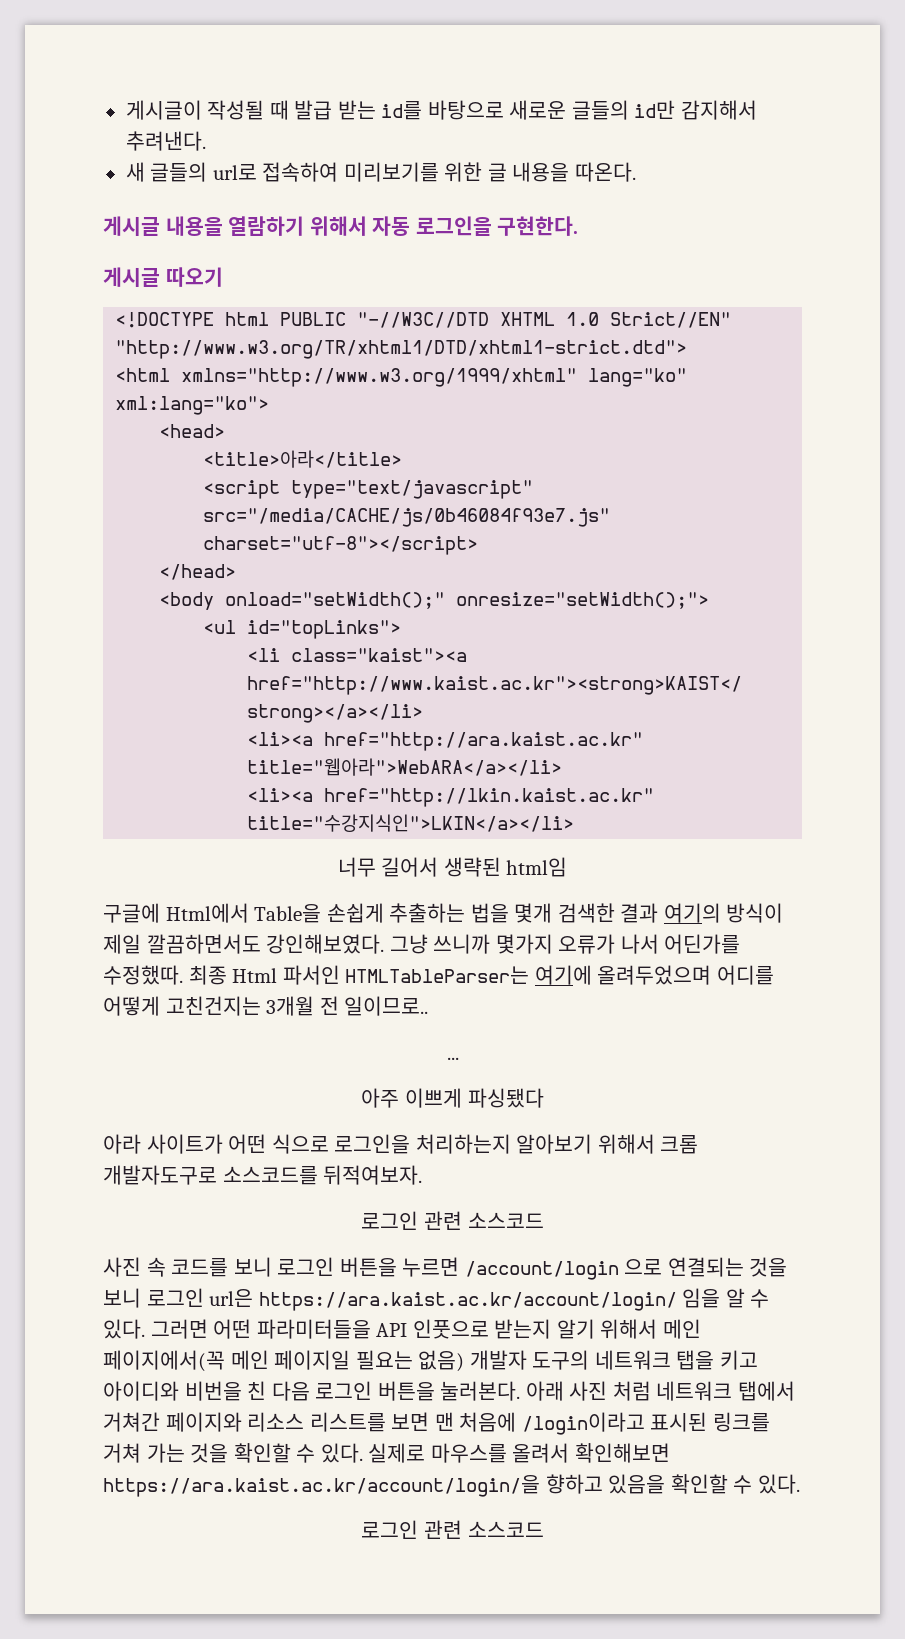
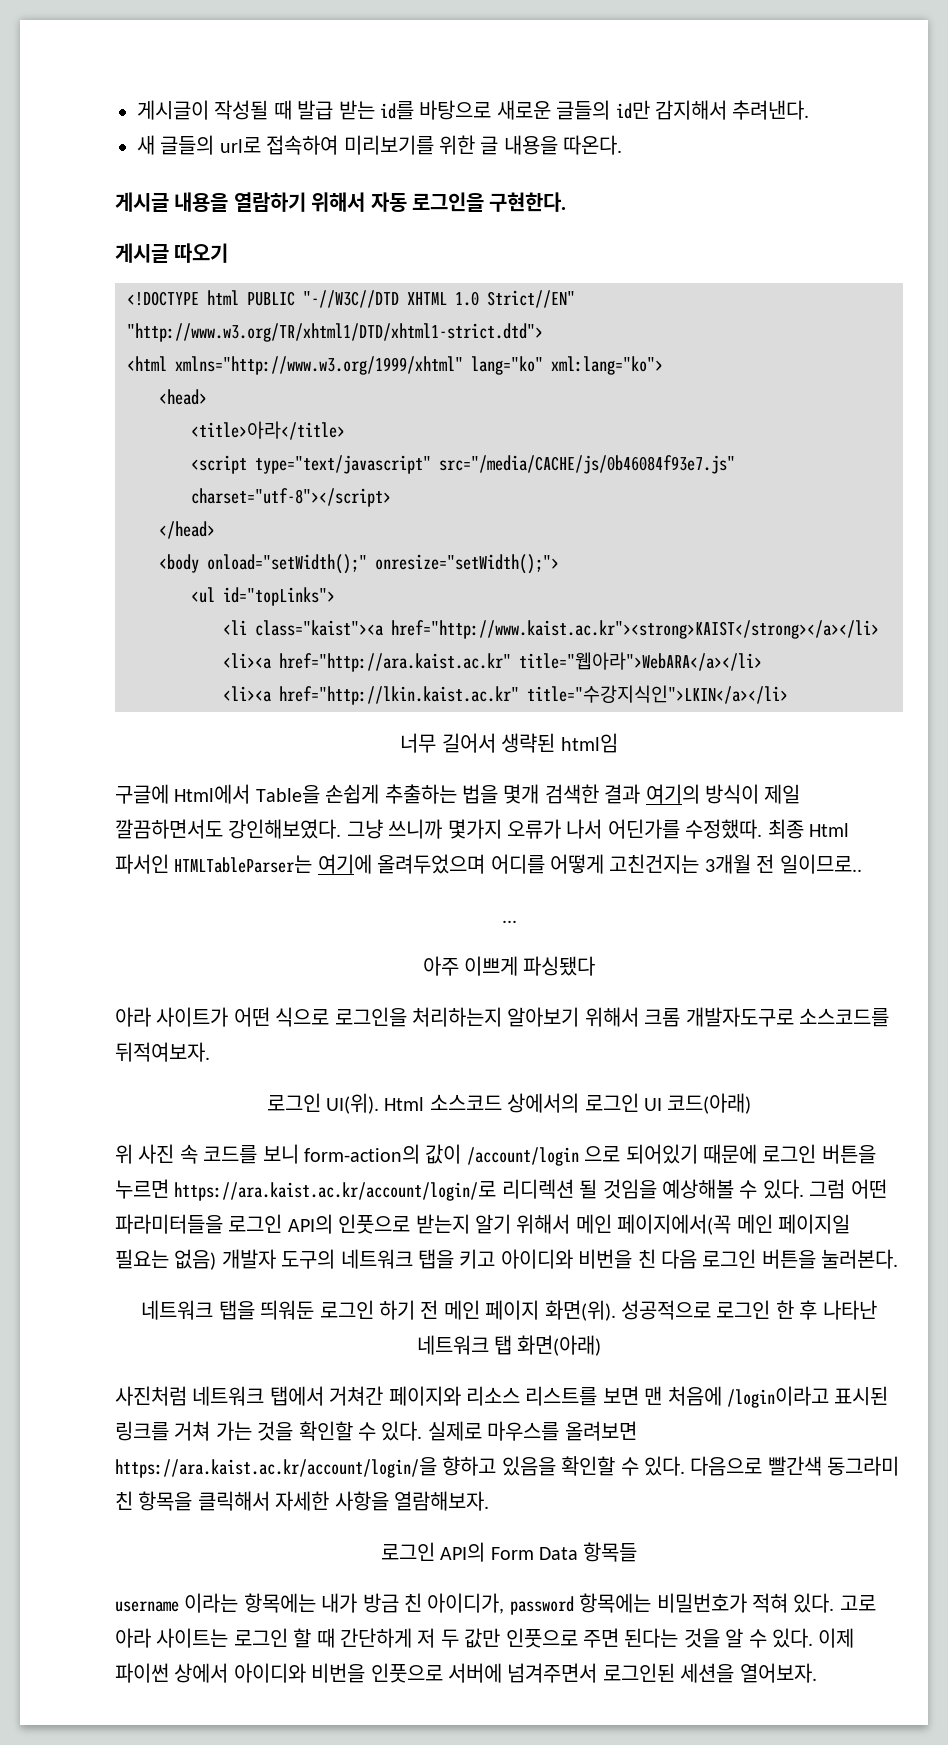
  아라 사이트가 어떤 식으로 로그인을 처리하는지 알아보기 위해서 크롬 개발자도구로 소스코드를 뒤적여보자.
- 로그인 관련 소스코드
- 사진 속 코드를 보니 로그인 버튼을 누르면 /account/login 으로 연결되는 것을 보니 로그인 url은 https://ara.kaist.ac.kr/account/login/ 임을 알 수 있다. 그러면 어떤 파라미터들을 API 인풋으로 받는지 알기 위해서 메인 페이지에서(꼭 메인 페이지일 필요는 없음) 개발자 도구의 네트워크 탭을 키고 아이디와 비번을 친 다음 로그인 버튼을 눌러본다. 아래 사진 처럼 네트워크 탭에서 거쳐간 페이지와 리소스 리스트를 보면 맨 처음에 /login이라고 표시된 링크를 거쳐 가는 것을 확인할 수 있다.
+ 로그인 UI(위). Html 소스코드 상에서의 로그인 UI 코드(아래)
+ 위 사진 속 코드를 보니 form-action의 값이 /account/login 으로 되어있기 때문에 로그인 버튼을 누르면 https://ara.kaist.ac.kr/account/login/로 리디렉션 될 것임을 예상해볼 수 있다. 그럼 어떤 파라미터들을 로그인 API의 인풋으로 받는지 알기 위해서 메인 페이지에서(꼭 메인 페이지일 필요는 없음) 개발자 도구의 네트워크 탭을 키고 아이디와 비번을 친 다음 로그인 버튼을 눌러본다.
+ 네트워크 탭을 띄워둔 로그인 하기 전 메인 페이지 화면(위). 성공적으로 로그인 한 후 나타난 네트워크 탭 화면(아래)
+ 사진처럼 네트워크 탭에서 거쳐간 페이지와 리소스 리스트를 보면 맨 처음에 /login이라고 표시된 링크를 거쳐 가는 것을 확인할 수 있다.
- 실제로 마우스를 올려서 확인해보면 https://ara.kaist.ac.kr/account/login/을 향하고 있음을 확인할 수 있다.
- 로그인 관련 소스코드
+ 실제로 마우스를 올려보면 https://ara.kaist.ac.kr/account/login/을 향하고 있음을 확인할 수 있다. 다음으로 빨간색 동그라미 친 항목을 클릭해서 자세한 사항을 열람해보자.
+ 로그인 API의 Form Data 항목들
+ username 이라는 항목에는 내가 방금 친 아이디가, password 항목에는 비밀번호가 적혀 있다. 고로 아라 사이트는 로그인 할 때 간단하게 저 두 값만 인풋으로 주면 된다는 것을 알 수 있다. 이제 파이썬 상에서 아이디와 비번을 인풋으로 서버에 넘겨주면서 로그인된 세션을 열어보자.

